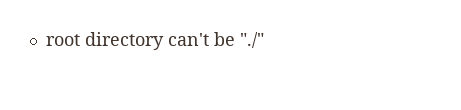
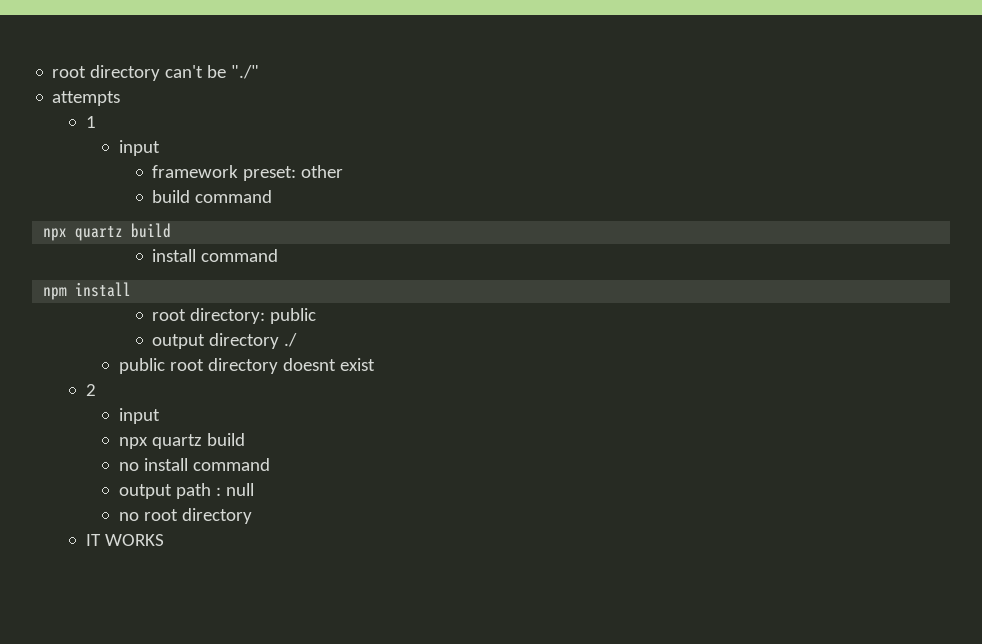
+ attempts
+ 1
+ input
+ framework preset: other
+ build command
+ npx quartz build
+ install command
+ npm install
+ root directory: public
+ output directory ./
+ public root directory doesnt exist
+ 2
+ input
+ npx quartz build
+ no install command
+ output path : null
+ no root directory
+ IT WORKS

